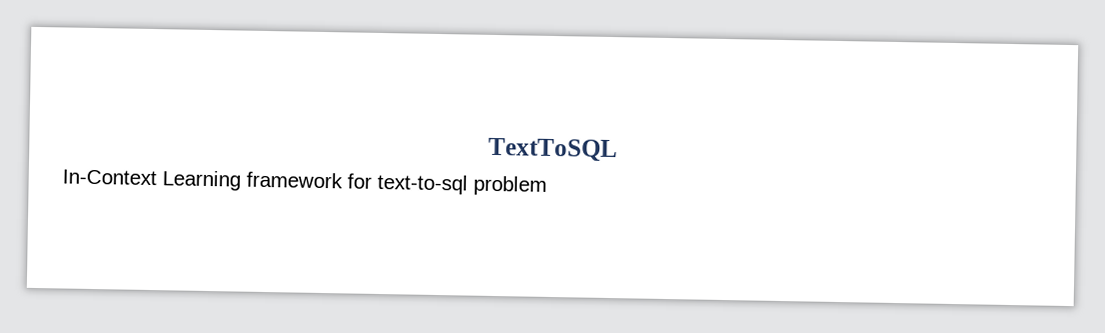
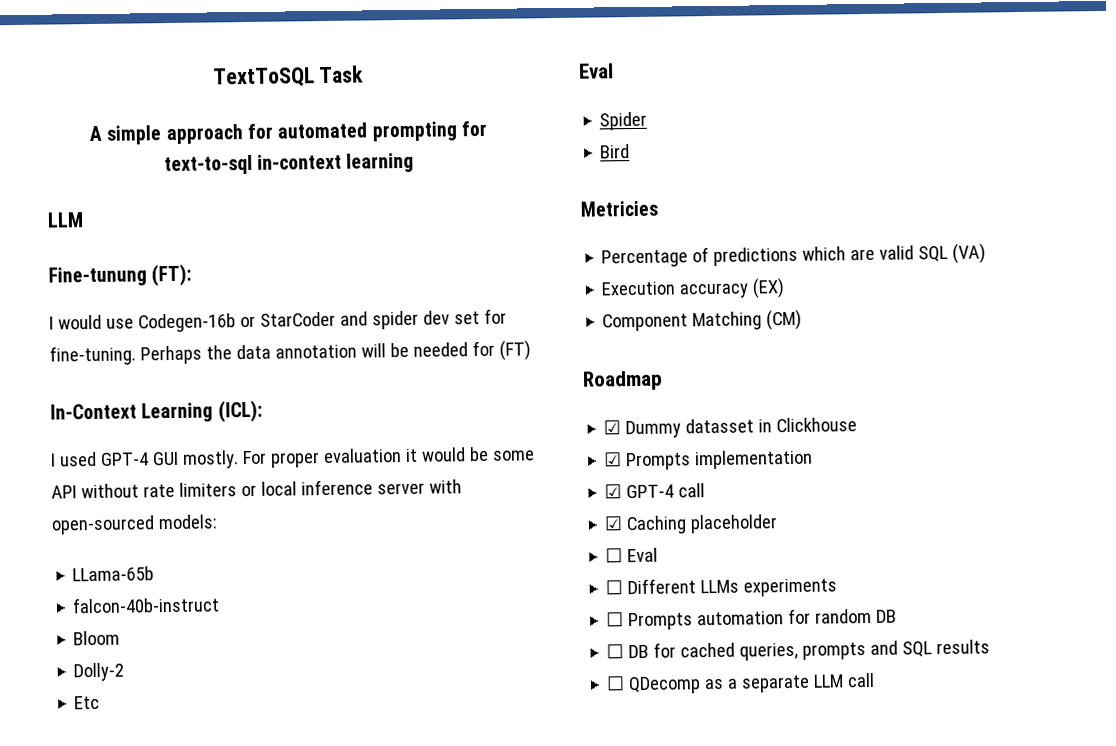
- TextToSQL
- In-Context Learning framework for text-to-sql problem
+ TextToSQL Task
+ A simple approach for automated prompting for
+ text-to-sql in-context learning
+ LLM
+ Fine-tunung (FT):
+ I would use Codegen-16b or StarCoder and spider dev set for fine-tuning. Perhaps the data annotation will be needed for (FT)
+ In-Context Learning (ICL):
+ I used GPT-4 GUI mostly. For proper evaluation it would be some API without rate limiters or local inference server with open-sourced models:
+ LLama-65b
+ falcon-40b-instruct
+ Bloom
+ Dolly-2
+ Etc
+ Eval
+ Spider
+ Bird
+ Metricies
+ Percentage of predictions which are valid SQL (VA)
+ Execution accuracy (EX)
+ Component Matching (CM)
+ Roadmap
+ ☑ Dummy datasset in Clickhouse
+ ☑ Prompts implementation
+ ☑ GPT-4 call
+ ☑ Caching placeholder
+ ☐ Eval
+ ☐ Different LLMs experiments
+ ☐ Prompts automation for random DB
+ ☐ DB for cached queries, prompts and SQL results
+ ☐ QDecomp as a separate LLM call

